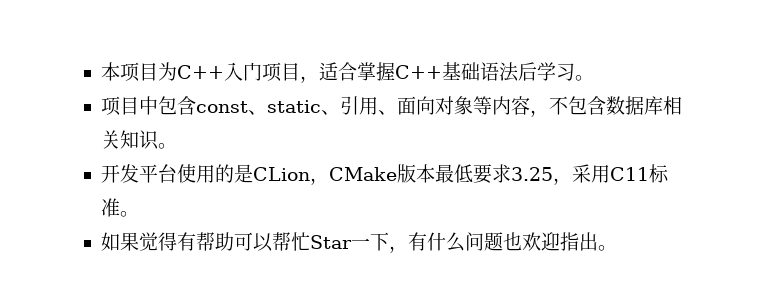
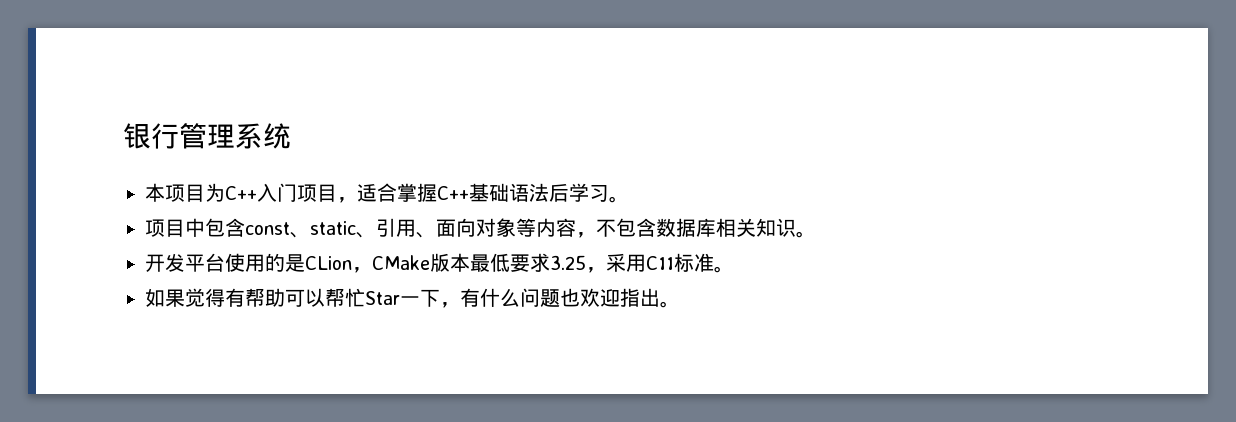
+ 银行管理系统

